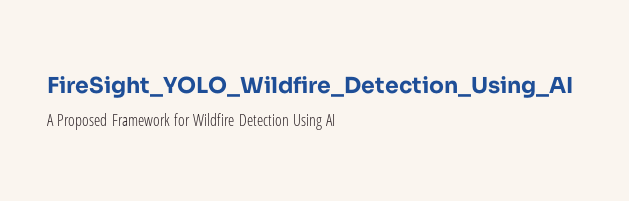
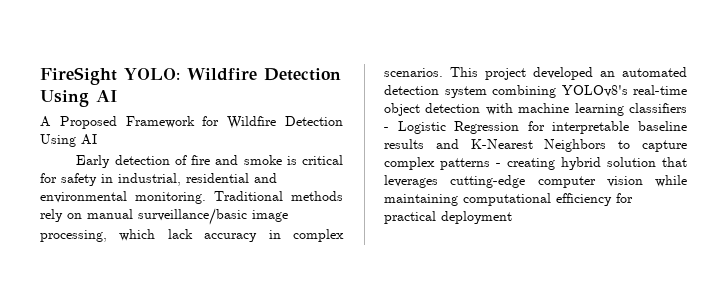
- FireSight_YOLO_Wildfire_Detection_Using_AI
+ FireSight YOLO: Wildfire Detection Using AI
+ Early detection of fire and smoke is critical for safety in industrial, residential and environmental monitoring. Traditional methods rely on manual surveillance/basic image processing, which lack accuracy in complex scenarios. This project developed an automated detection system combining YOLOv8's real-time object detection with machine learning classifiers - Logistic Regression for interpretable baseline results and K-Nearest Neighbors to capture complex patterns - creating hybrid solution that leverages cutting-edge computer vision while maintaining computational efficiency for practical deployment

